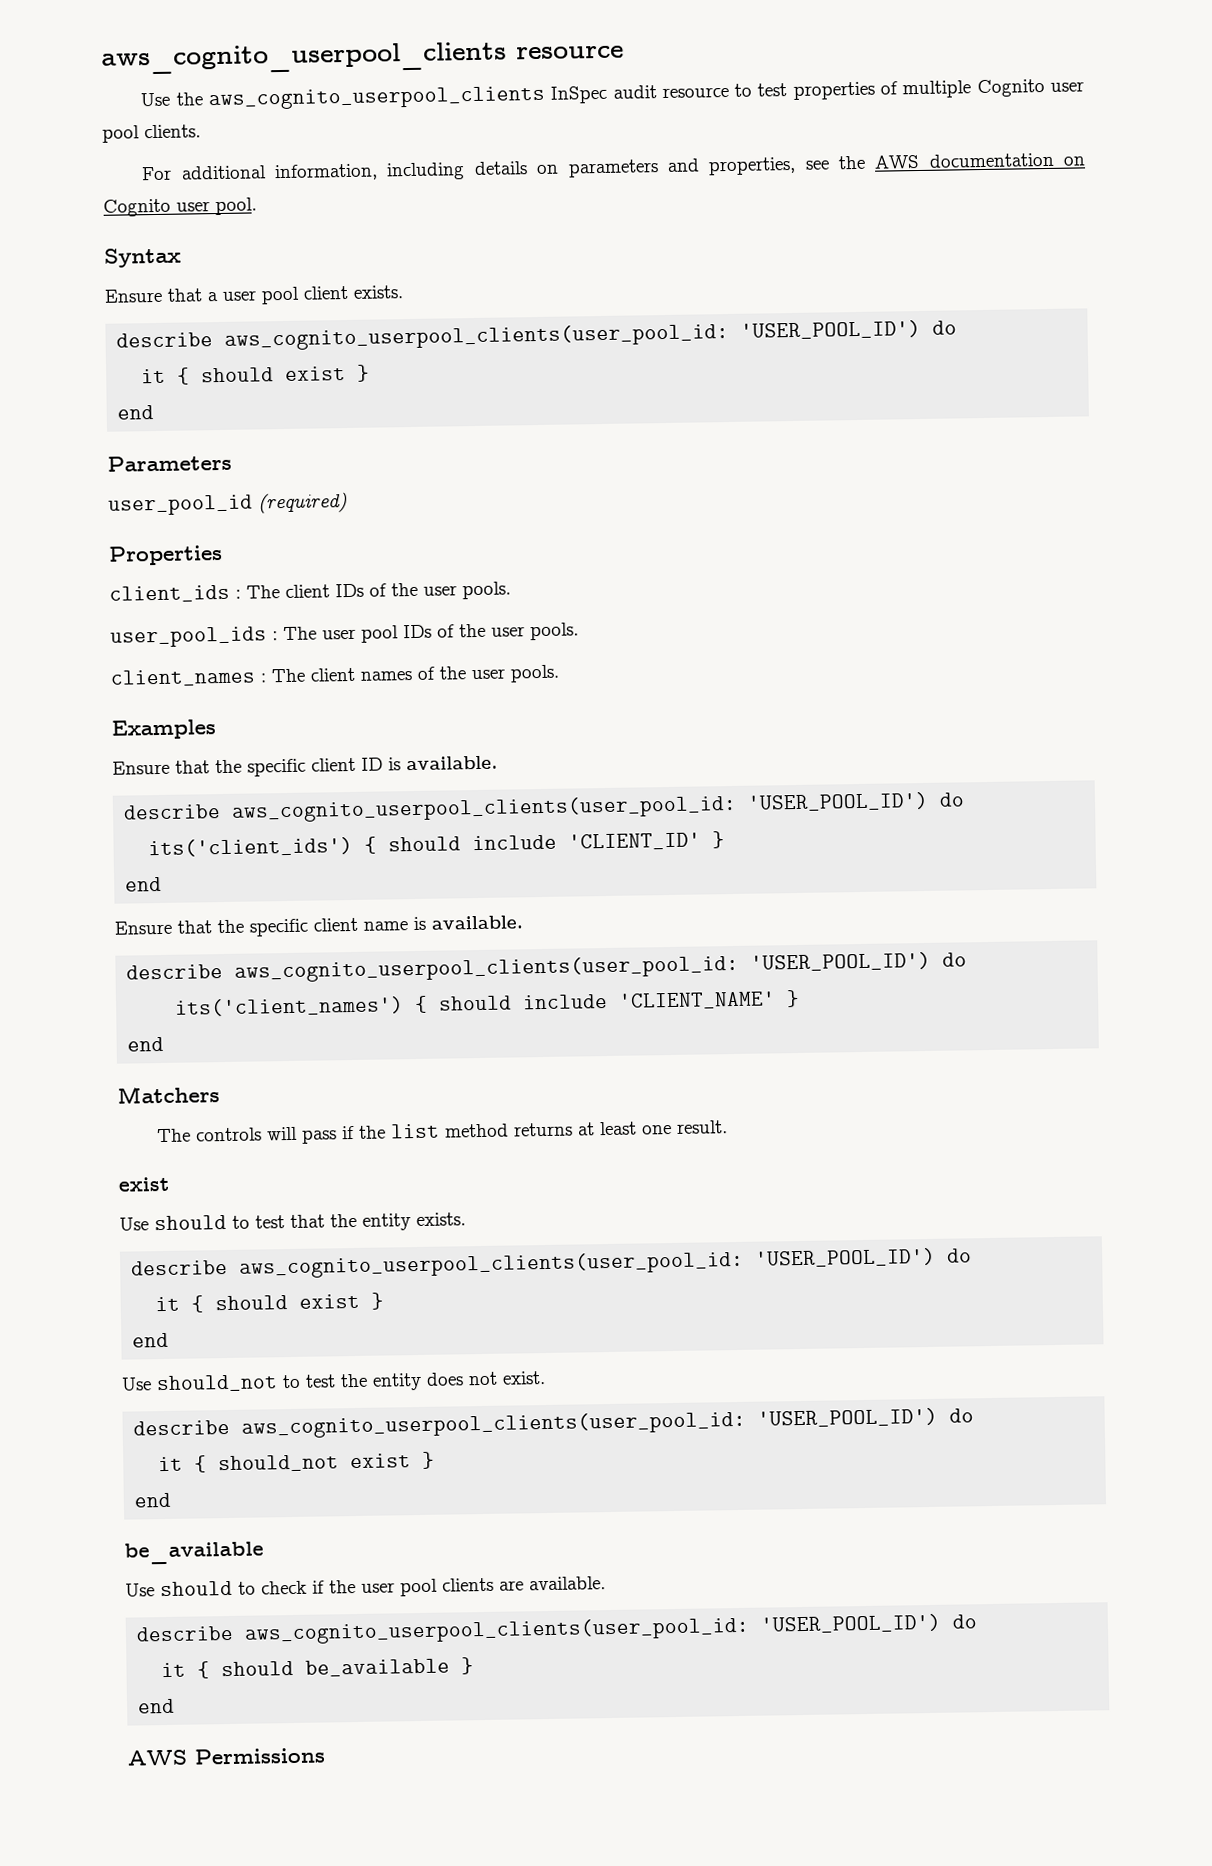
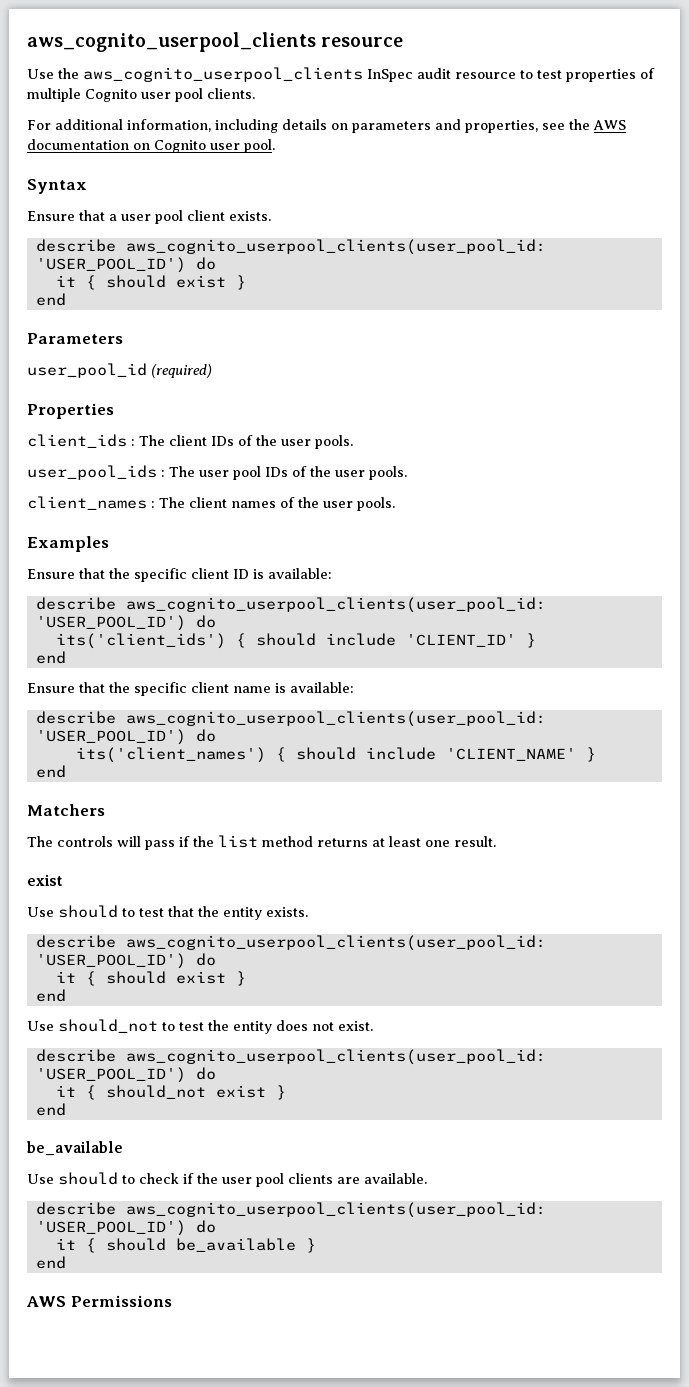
- Ensure that the specific client ID is available.
+ Ensure that the specific client ID is available:
- Ensure that the specific client name is available.
+ Ensure that the specific client name is available:

